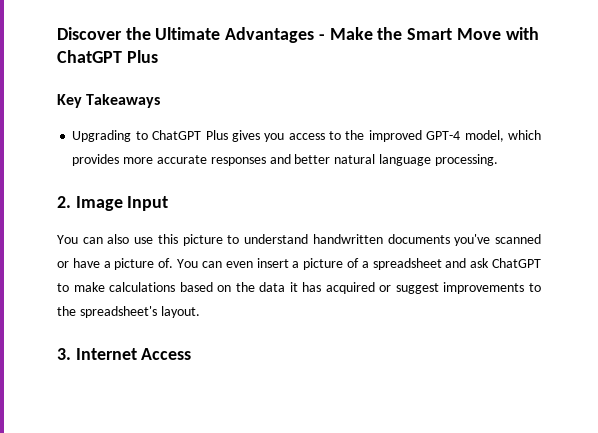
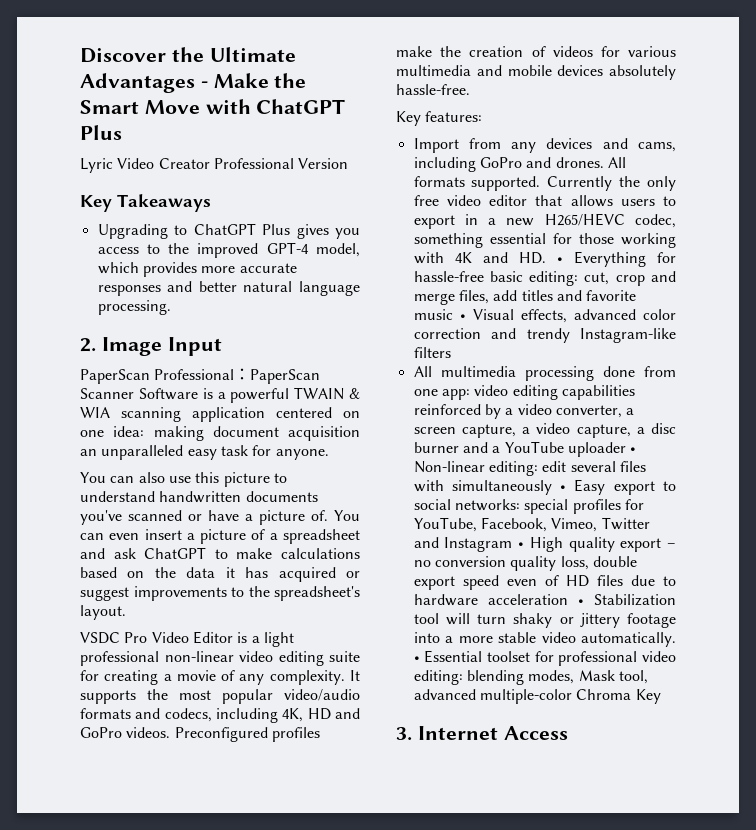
+ Lyric Video Creator Professional Version
+ PaperScan Professional：PaperScan Scanner Software is a powerful TWAIN & WIA scanning application centered on one idea: making document acquisition an unparalleled easy task for anyone.
+ VSDC Pro Video Editor is a light professional non-linear video editing suite for creating a movie of any complexity. It supports the most popular video/audio formats and codecs, including 4K, HD and GoPro videos. Preconfigured profiles make the creation of videos for various multimedia and mobile devices absolutely hassle-free.
+ Key features:
+ Import from any devices and cams, including GoPro and drones. All formats supported. Сurrently the only free video editor that allows users to export in a new H265/HEVC codec, something essential for those working with 4K and HD. • Everything for hassle-free basic editing: cut, crop and merge files, add titles and favorite music • Visual effects, advanced color correction and trendy Instagram-like filters
+ All multimedia processing done from one app: video editing capabilities reinforced by a video converter, a screen capture, a video capture, a disc burner and a YouTube uploader • Non-linear editing: edit several files with simultaneously • Easy export to social networks: special profiles for YouTube, Facebook, Vimeo, Twitter and Instagram • High quality export – no conversion quality loss, double export speed even of HD files due to hardware acceleration • Stabilization tool will turn shaky or jittery footage into a more stable video automatically. • Essential toolset for professional video editing: blending modes, Mask tool, advanced multiple-color Chroma Key

